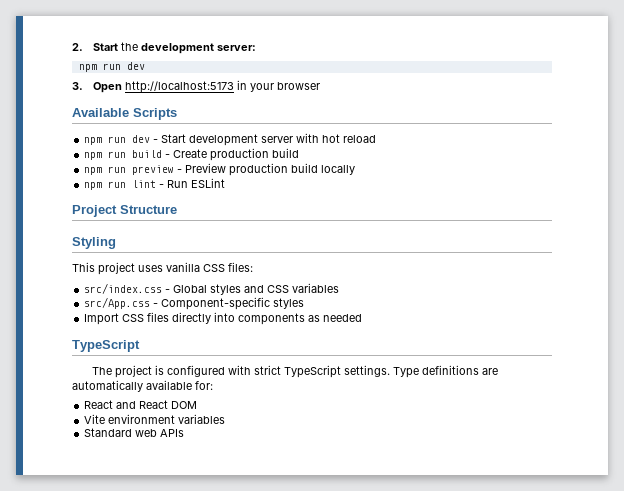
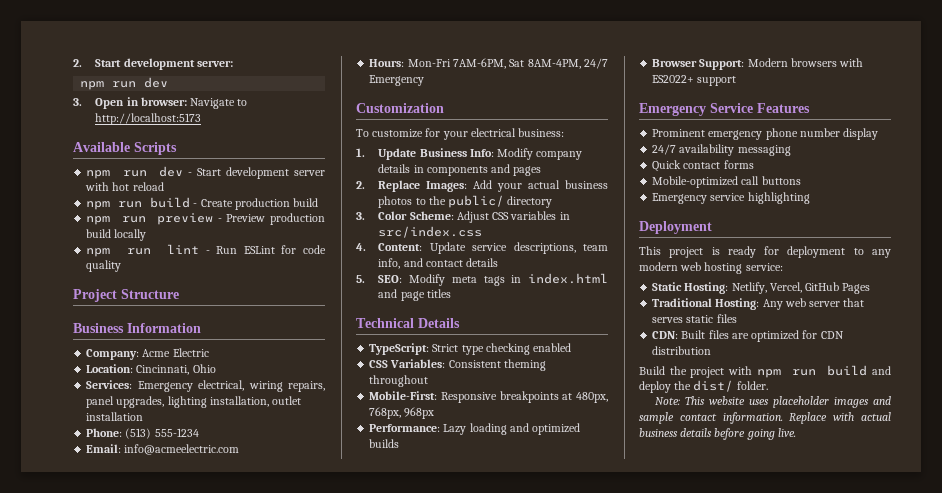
- 2. Start the development server:
+ 2. Start development server:
- 3. Open http://localhost:5173 in your browser
+ 3. Open in browser: Navigate to http://localhost:5173
- npm run lint - Run ESLint
+ npm run lint - Run ESLint for code quality
- Styling
- This project uses vanilla CSS files:
- src/index.css - Global styles and CSS variables
- src/App.css - Component-specific styles
- Import CSS files directly into components as needed
- TypeScript
- The project is configured with strict TypeScript settings. Type definitions are automatically available for:
- React and React DOM
- Vite environment variables
- Standard web APIs
+ Business Information
+ Company: Acme Electric
+ Location: Cincinnati, Ohio
+ Services: Emergency electrical, wiring repairs, panel upgrades, lighting installation, outlet installation
+ Phone: (513) 555-1234
+ Email: info@acmeelectric.com
+ Hours: Mon-Fri 7AM-6PM, Sat 8AM-4PM, 24/7 Emergency
+ Customization
+ To customize for your electrical business:
+ 1. Update Business Info: Modify company details in components and pages
+ 2. Replace Images: Add your actual business photos to the public/ directory
+ 3. Color Scheme: Adjust CSS variables in src/index.css
+ 4. Content: Update service descriptions, team info, and contact details
+ 5. SEO: Modify meta tags in index.html and page titles
+ Technical Details
+ TypeScript: Strict type checking enabled
+ CSS Variables: Consistent theming throughout
+ Mobile-First: Responsive breakpoints at 480px, 768px, 968px
+ Performance: Lazy loading and optimized builds
+ Browser Support: Modern browsers with ES2022+ support
+ Emergency Service Features
+ Prominent emergency phone number display
+ 24/7 availability messaging
+ Quick contact forms
+ Mobile-optimized call buttons
+ Emergency service highlighting
+ Deployment
+ This project is ready for deployment to any modern web hosting service:
+ Static Hosting: Netlify, Vercel, GitHub Pages
+ Traditional Hosting: Any web server that serves static files
+ CDN: Built files are optimized for CDN distribution
+ Build the project with npm run build and deploy the dist/ folder.
+ Note: This website uses placeholder images and sample contact information. Replace with actual business details before going live.

